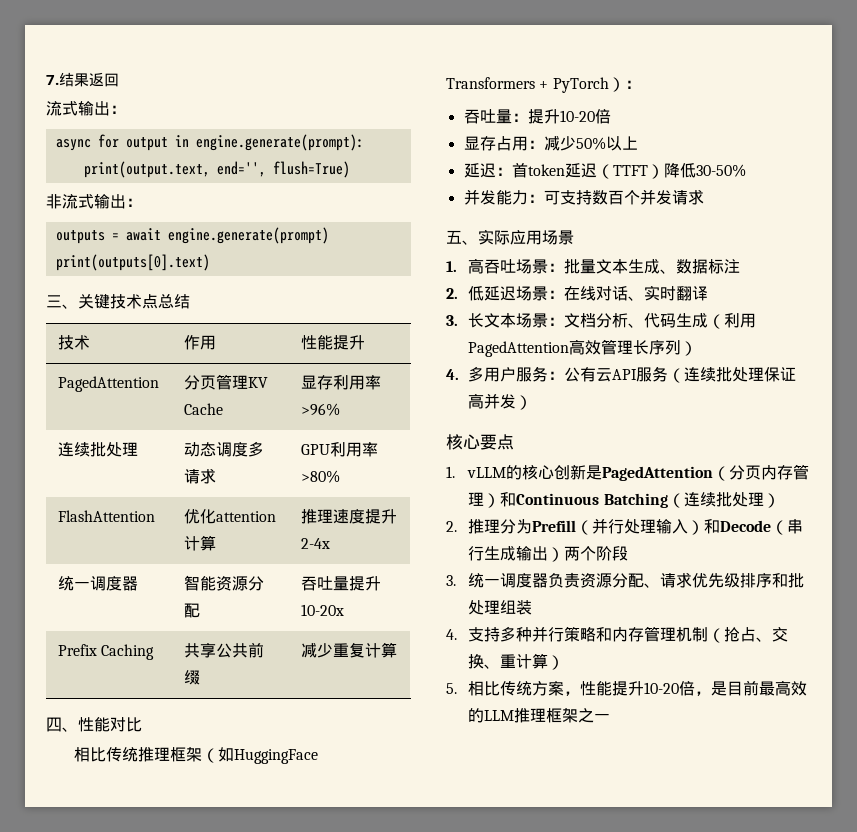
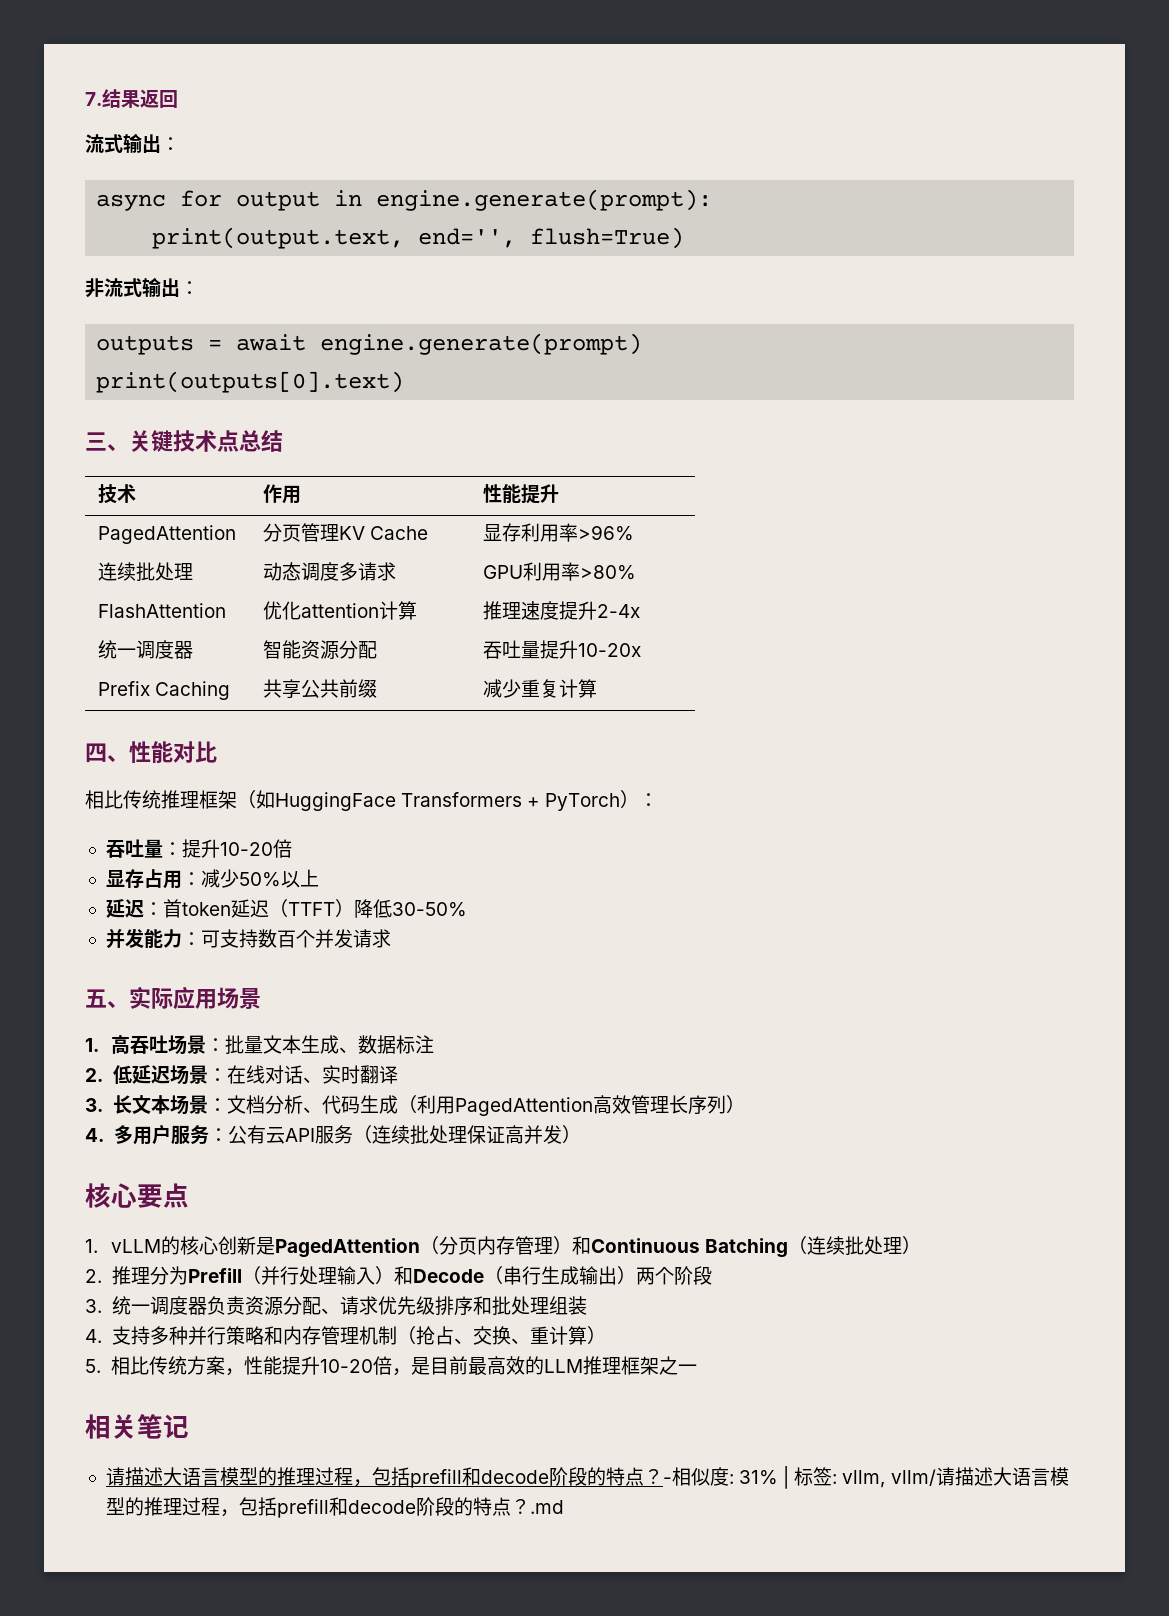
+ 相关笔记
+ 请描述大语言模型的推理过程，包括prefill和decode阶段的特点？-相似度: 31% | 标签: vllm, vllm/请描述大语言模型的推理过程，包括prefill和decode阶段的特点？.md

